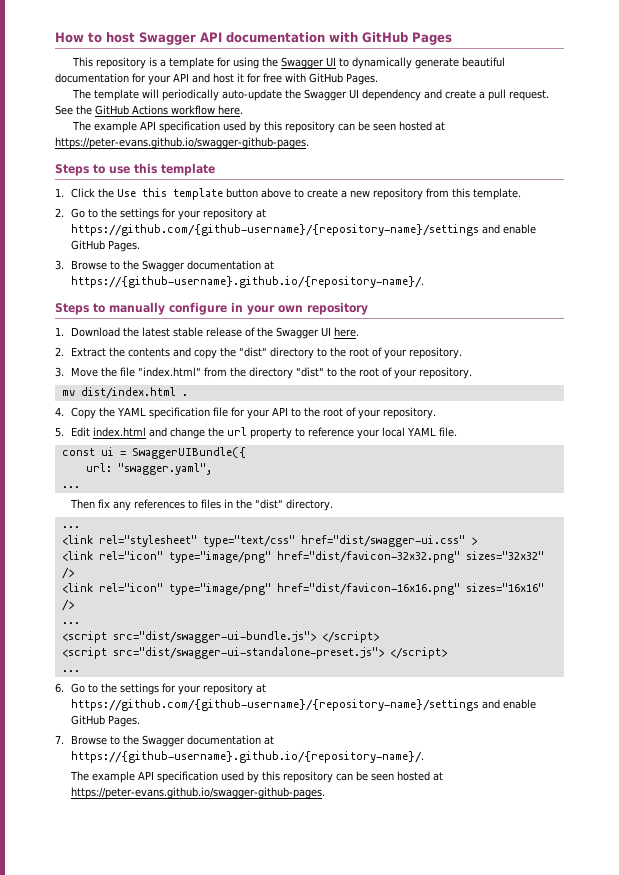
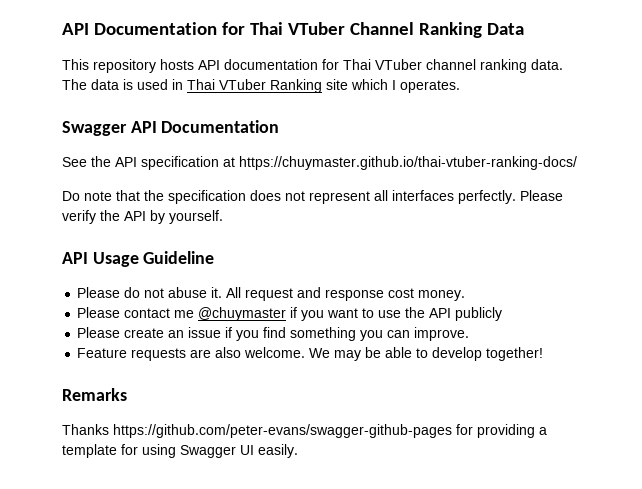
- How to host Swagger API documentation with GitHub Pages
- This repository is a template for using the Swagger UI to dynamically generate beautiful documentation for your API and host it for free with GitHub Pages.
- The template will periodically auto-update the Swagger UI dependency and create a pull request. See the GitHub Actions workflow here.
- The example API specification used by this repository can be seen hosted at https://peter-evans.github.io/swagger-github-pages.
- Steps to use this template
- 1. Click the Use this template button above to create a new repository from this template.
- 2. Go to the settings for your repository at https://github.com/{github-username}/{repository-name}/settings and enable GitHub Pages.
- 3. Browse to the Swagger documentation at https://{github-username}.github.io/{repository-name}/.
- Steps to manually configure in your own repository
- 1. Download the latest stable release of the Swagger UI here.
- 2. Extract the contents and copy the "dist" directory to the root of your repository.
- 3. Move the file "index.html" from the directory "dist" to the root of your repository.
- mv dist/index.html .
- 4. Copy the YAML specification file for your API to the root of your repository.
- 5. Edit index.html and change the url property to reference your local YAML file.
- const ui = SwaggerUIBundle({
- url: "swagger.yaml",
- ...
- Then fix any references to files in the "dist" directory.
- ...
- <link rel="stylesheet" type="text/css" href="dist/swagger-ui.css" >
- <link rel="icon" type="image/png" href="dist/favicon-32x32.png" sizes="32x32" />
- <link rel="icon" type="image/png" href="dist/favicon-16x16.png" sizes="16x16" />
- ...
- <script src="dist/swagger-ui-bundle.js"> </script>
- <script src="dist/swagger-ui-standalone-preset.js"> </script>
- ...
- 6. Go to the settings for your repository at https://github.com/{github-username}/{repository-name}/settings and enable GitHub Pages.
- 7. Browse to the Swagger documentation at https://{github-username}.github.io/{repository-name}/.
- The example API specification used by this repository can be seen hosted at https://peter-evans.github.io/swagger-github-pages.
+ API Documentation for Thai VTuber Channel Ranking Data
+ This repository hosts API documentation for Thai VTuber channel ranking data. The data is used in Thai VTuber Ranking site which I operates.
+ Swagger API Documentation
+ See the API specification at https://chuymaster.github.io/thai-vtuber-ranking-docs/
+ Do note that the specification does not represent all interfaces perfectly. Please verify the API by yourself.
+ API Usage Guideline
+ Please do not abuse it. All request and response cost money.
+ Please contact me @chuymaster if you want to use the API publicly
+ Please create an issue if you find something you can improve.
+ Feature requests are also welcome. We may be able to develop together!
+ Remarks
+ Thanks https://github.com/peter-evans/swagger-github-pages for providing a template for using Swagger UI easily.

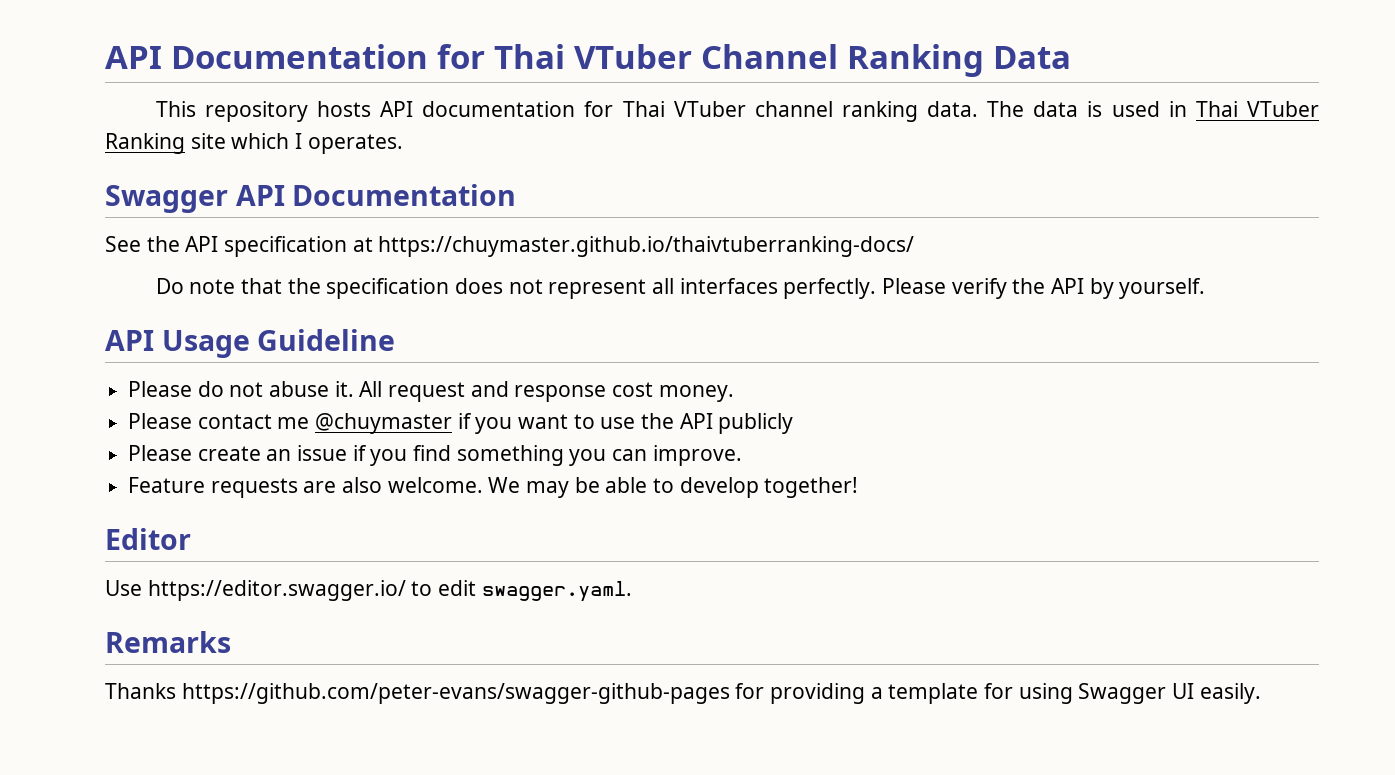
- See the API specification at https://chuymaster.github.io/thai-vtuber-ranking-docs/
+ See the API specification at https://chuymaster.github.io/thaivtuberranking-docs/
+ Editor
+ Use https://editor.swagger.io/ to edit swagger.yaml.

